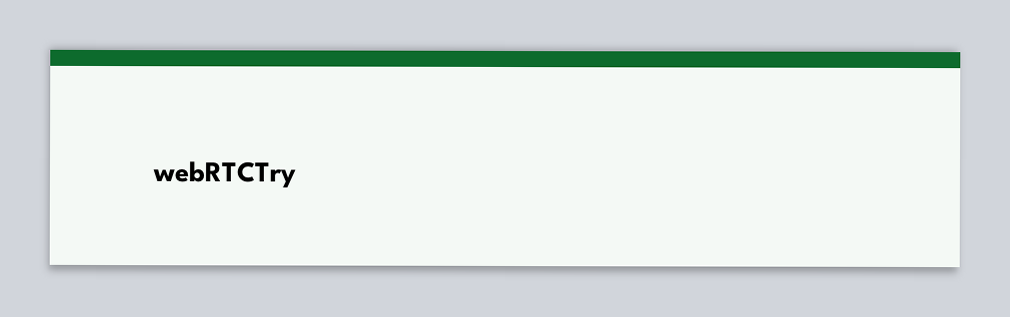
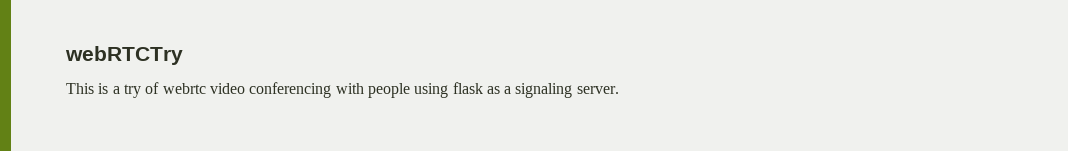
+ This is a try of webrtc video conferencing with people using flask as a signaling server.

